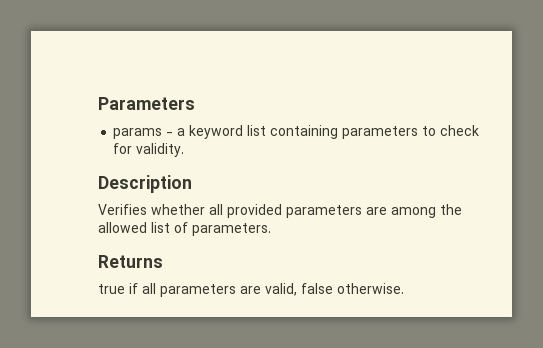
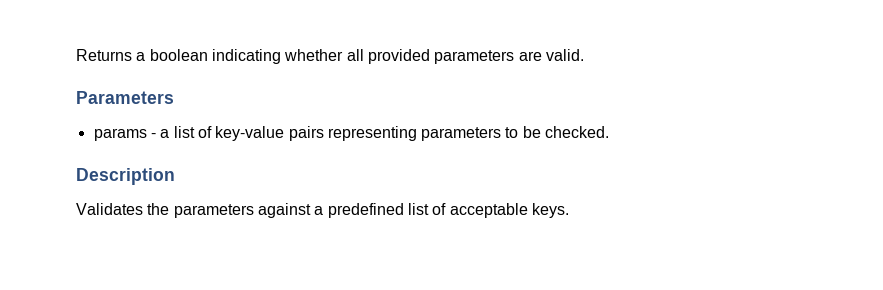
+ Returns a boolean indicating whether all provided parameters are valid.
  Parameters
- params - a keyword list containing parameters to check for validity.
+ params - a list of key-value pairs representing parameters to be checked.
  Description
- Verifies whether all provided parameters are among the allowed list of parameters.
- Returns
- true if all parameters are valid, false otherwise.
+ Validates the parameters against a predefined list of acceptable keys.

